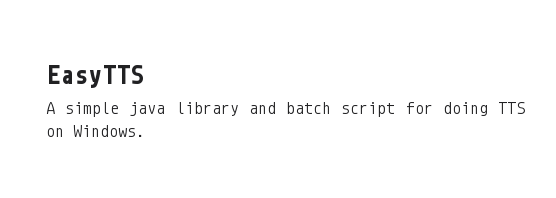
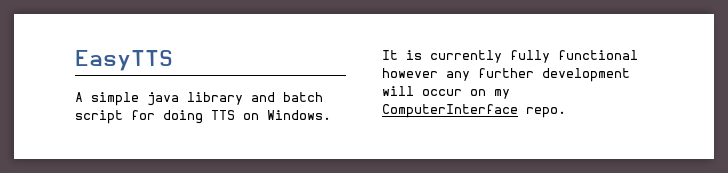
+ It is currently fully functional however any further development will occur on my ComputerInterface repo.

